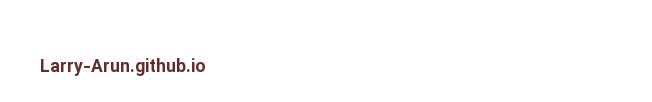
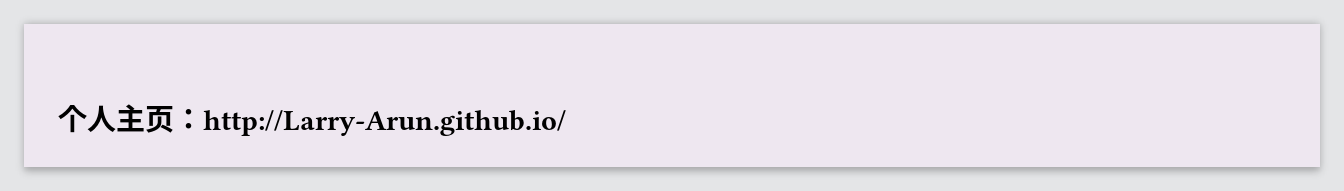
- Larry-Arun.github.io
+ 个人主页：http://Larry-Arun.github.io/

